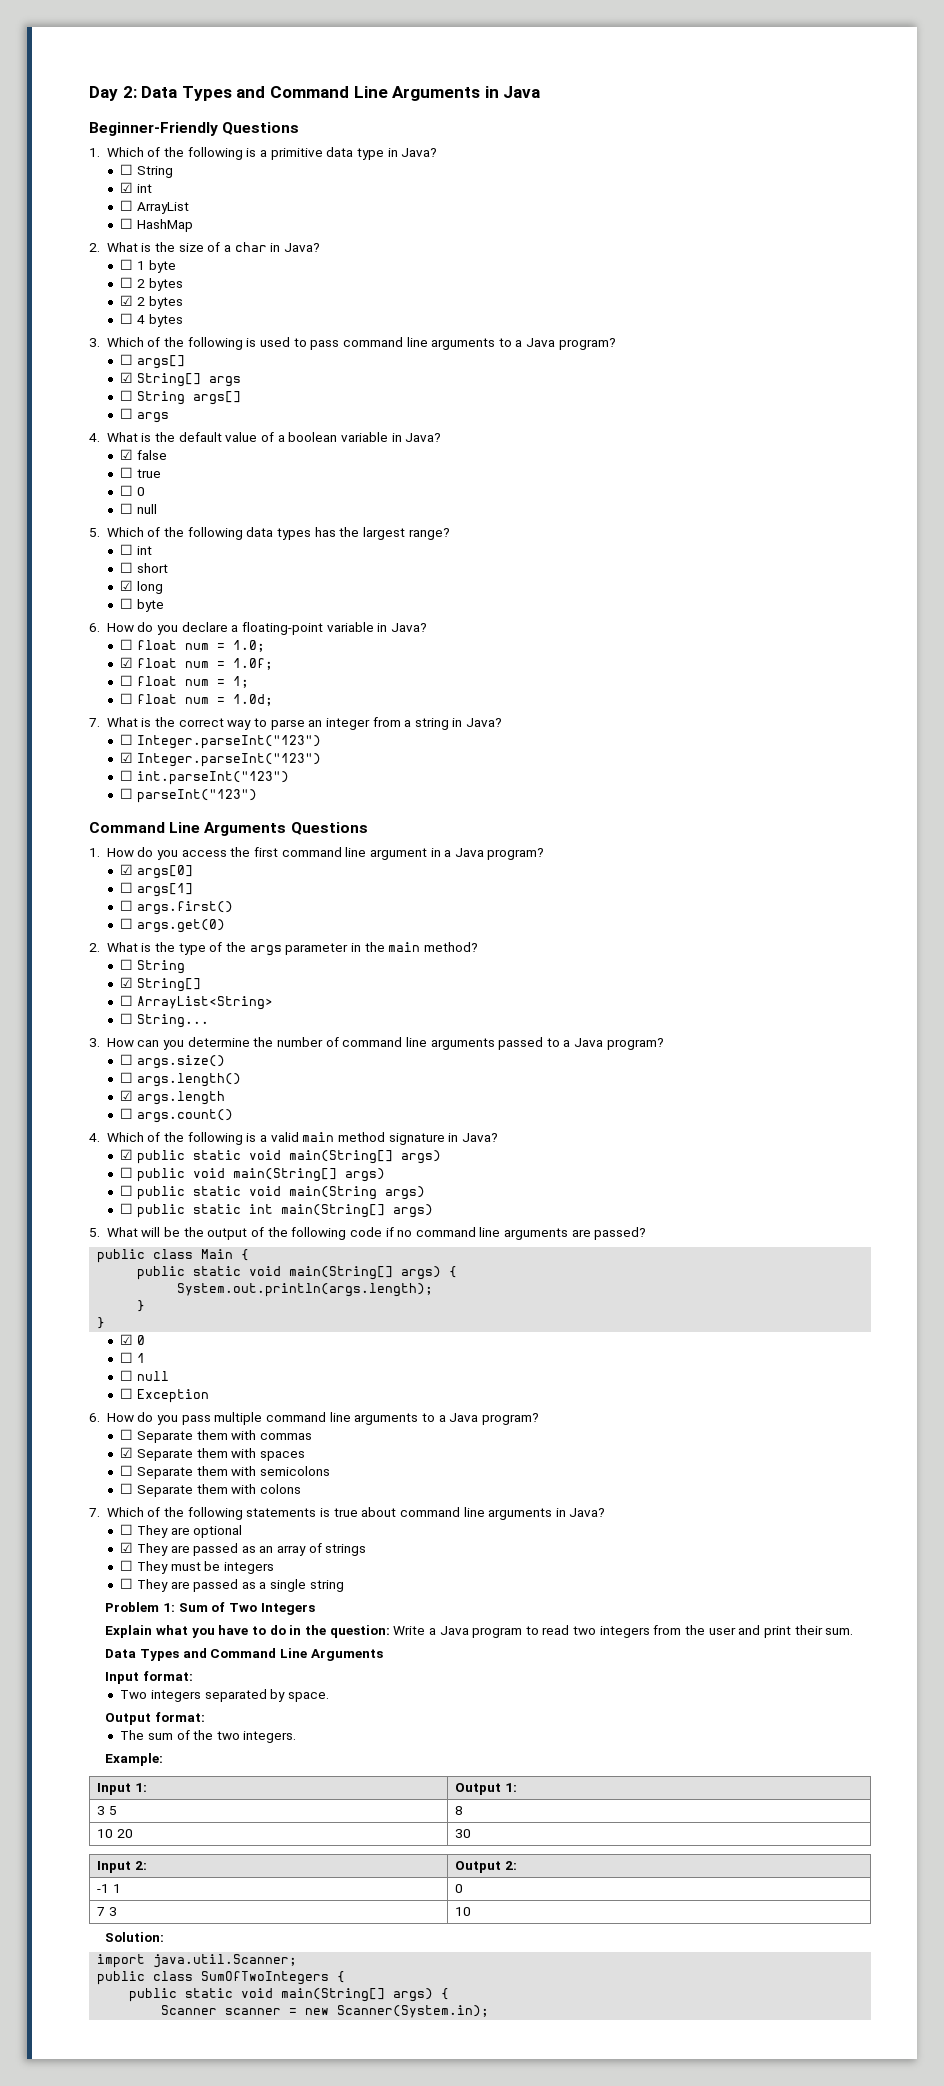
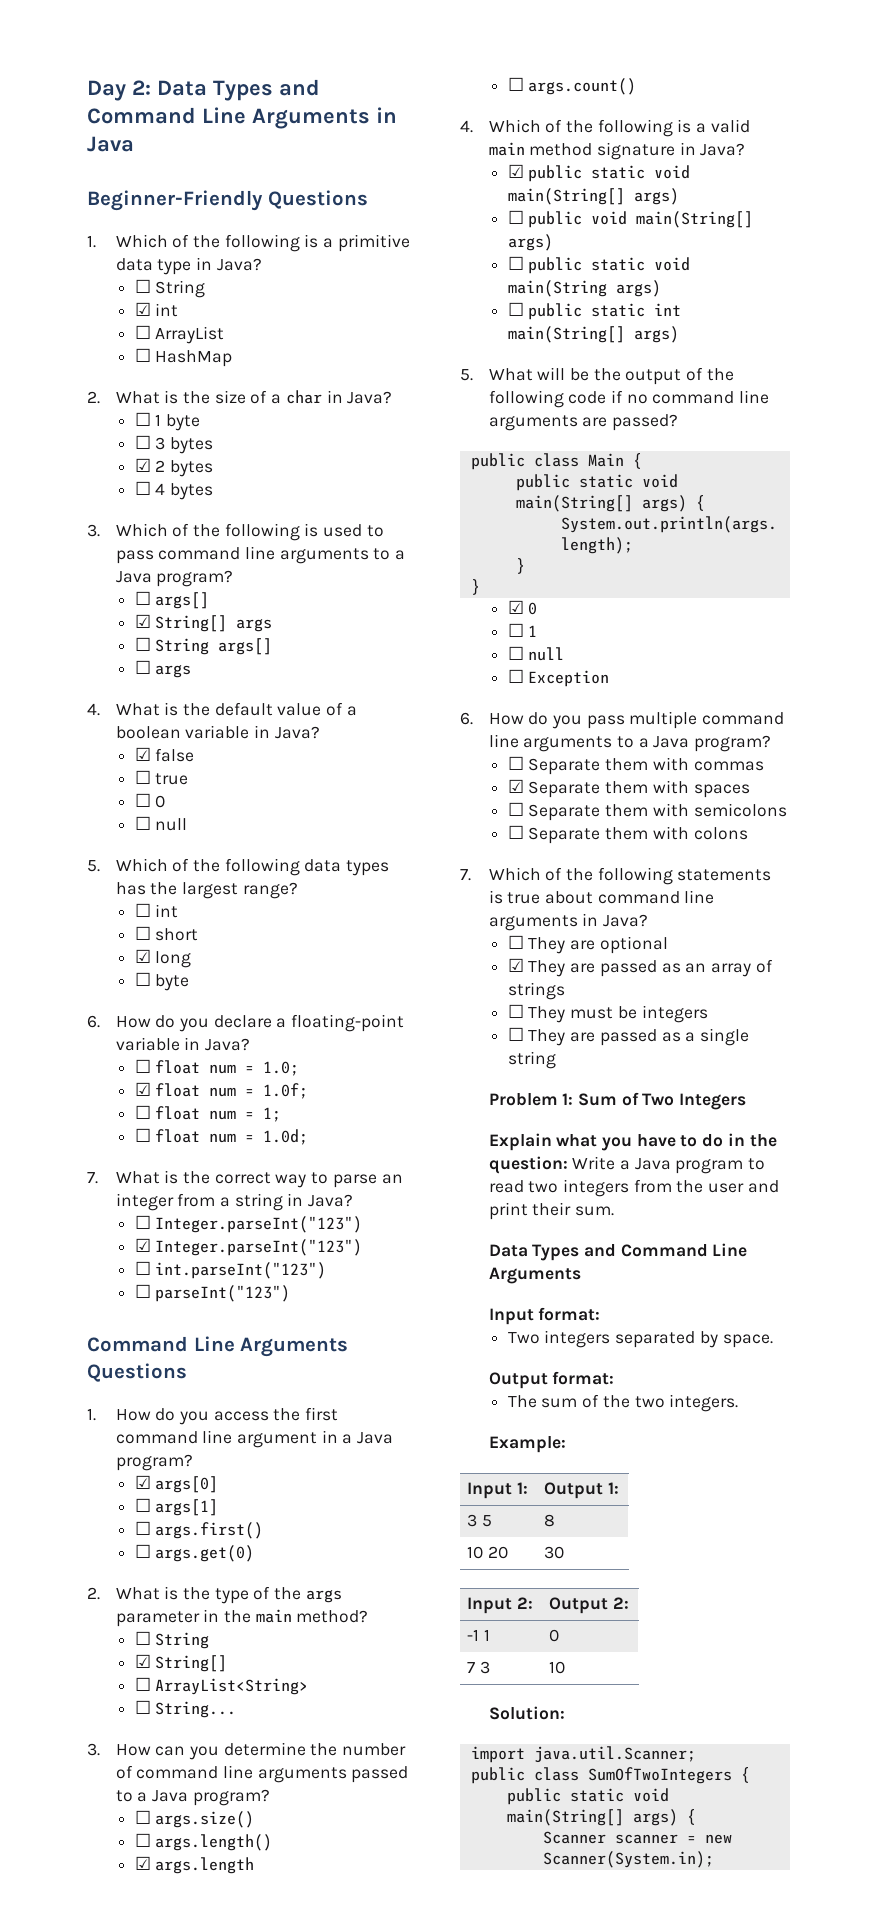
- ☐ 2 bytes
+ ☐ 3 bytes

